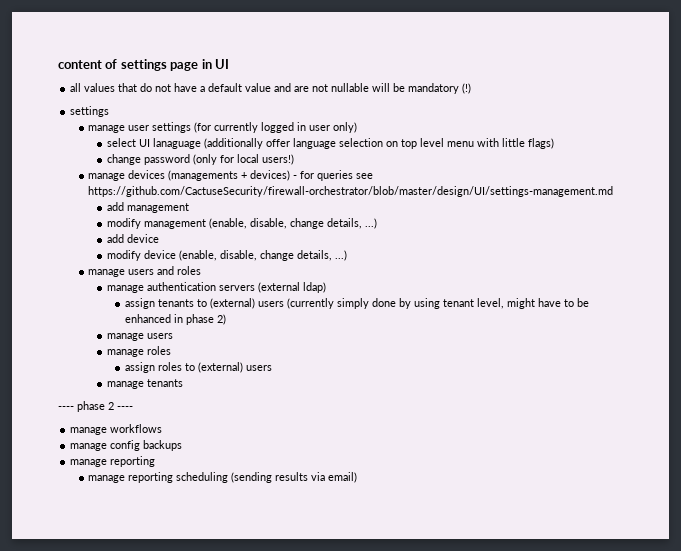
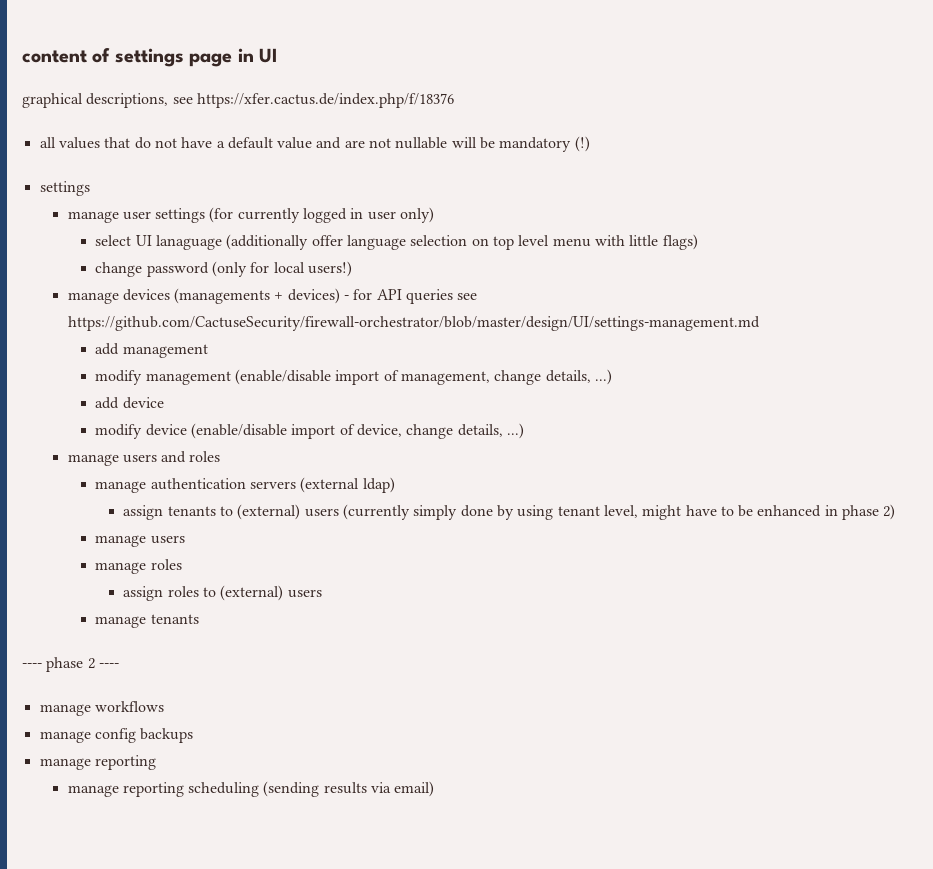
+ graphical descriptions, see https://xfer.cactus.de/index.php/f/18376
- manage devices (managements + devices) - for queries see https://github.com/CactuseSecurity/firewall-orchestrator/blob/master/design/UI/settings-management.md
+ manage devices (managements + devices) - for API queries see https://github.com/CactuseSecurity/firewall-orchestrator/blob/master/design/UI/settings-management.md
- modify management (enable, disable, change details, ...)
+ modify management (enable/disable import of management, change details, ...)
- modify device (enable, disable, change details, ...)
+ modify device (enable/disable import of device, change details, ...)

